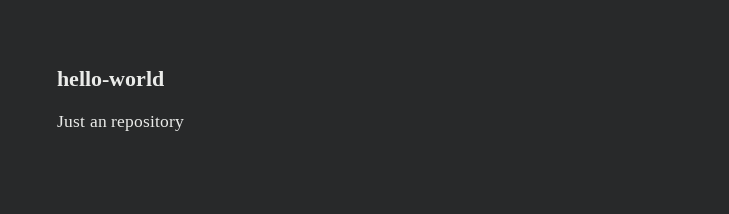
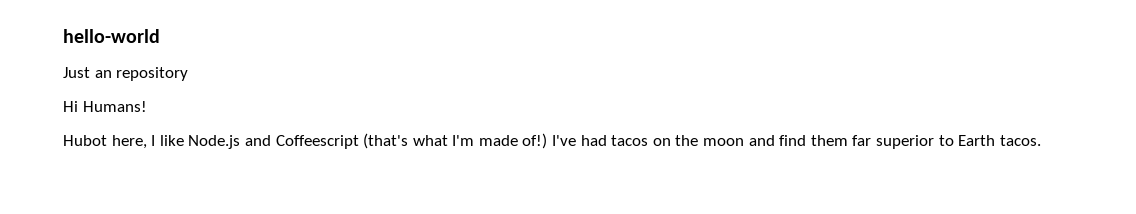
+ Hi Humans!
+ Hubot here, I like Node.js and Coffeescript (that's what I'm made of!) I've had tacos on the moon and find them far superior to Earth tacos.

